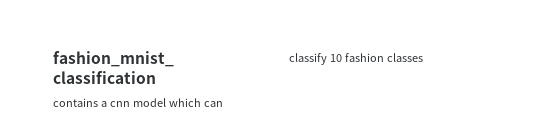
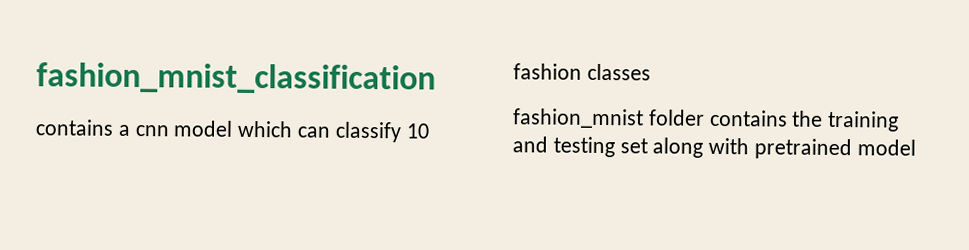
+ fashion_mnist folder contains the training and testing set along with pretrained model

